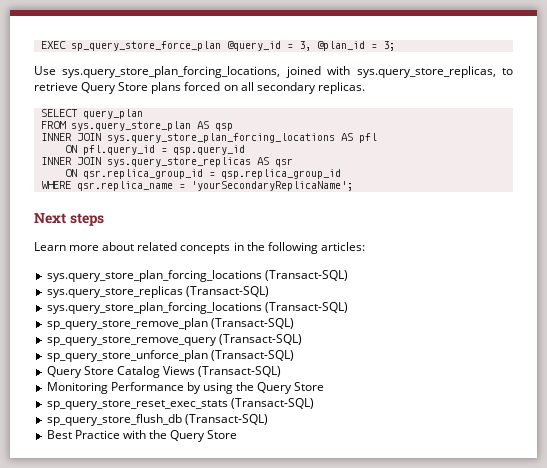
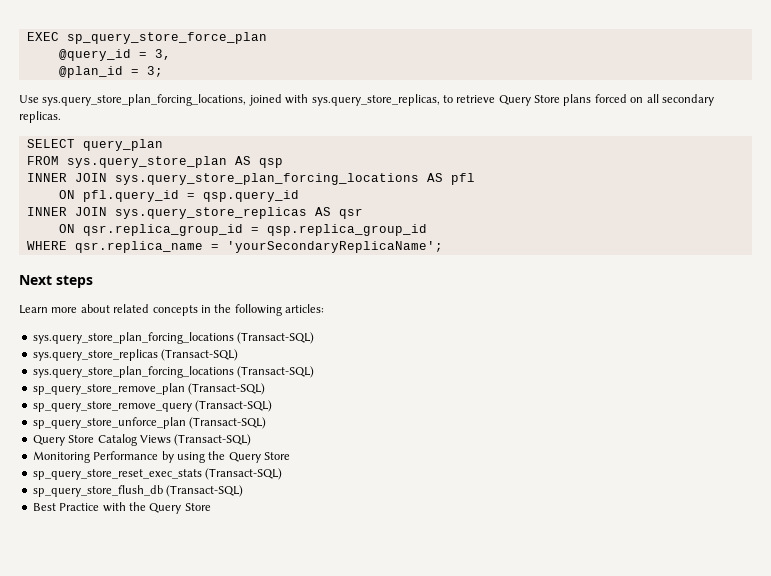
- EXEC sp_query_store_force_plan @query_id = 3, @plan_id = 3;
+ EXEC sp_query_store_force_plan
+ @query_id = 3,
+ @plan_id = 3;

